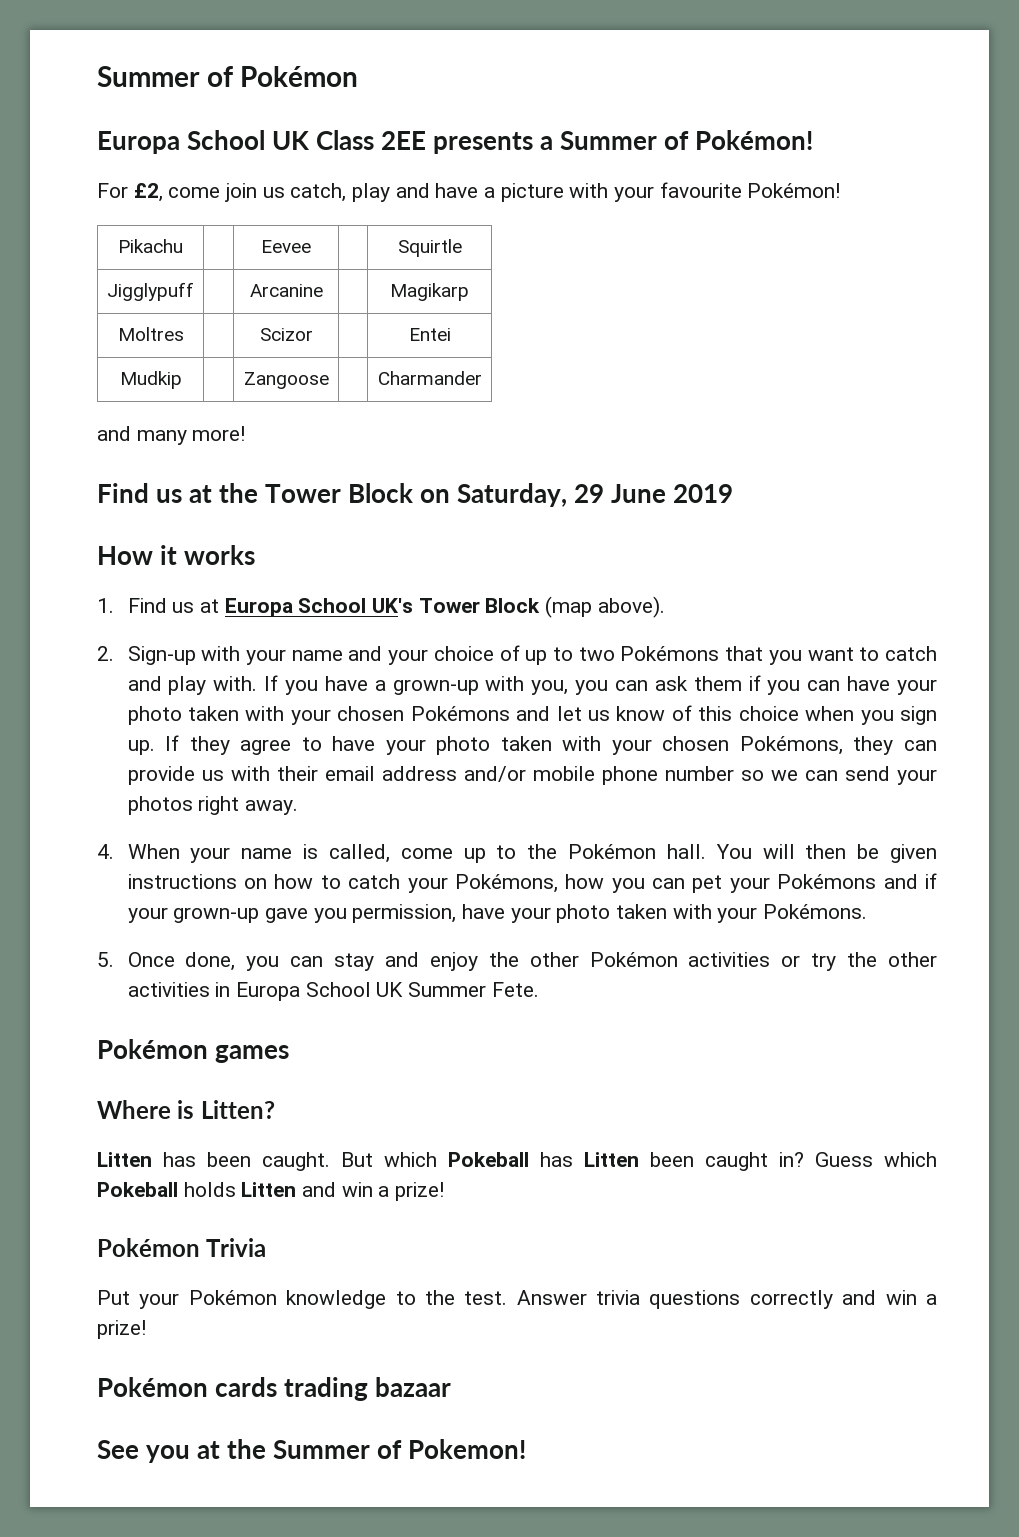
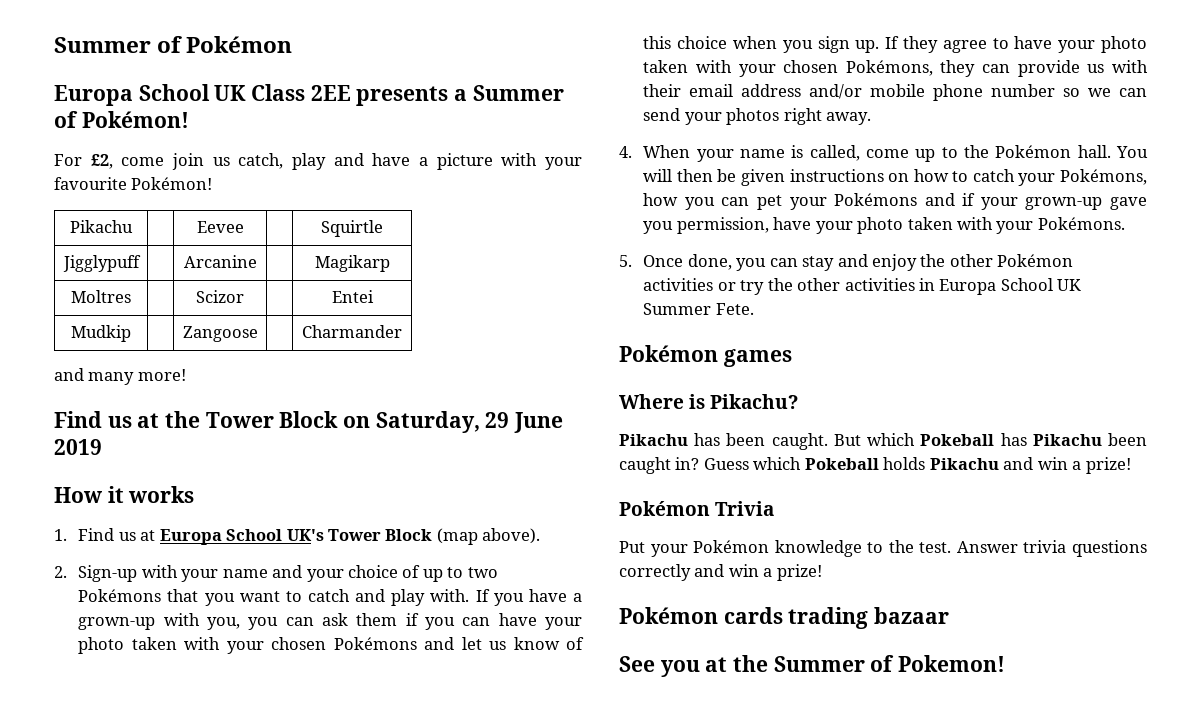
- Where is Litten?
- Litten has been caught.
+ Where is Pikachu?
+ Pikachu has been caught.
- But which Pokeball has Litten been caught in?
+ But which Pokeball has Pikachu been caught in?
- Guess which Pokeball holds Litten and win a prize!
+ Guess which Pokeball holds Pikachu and win a prize!

